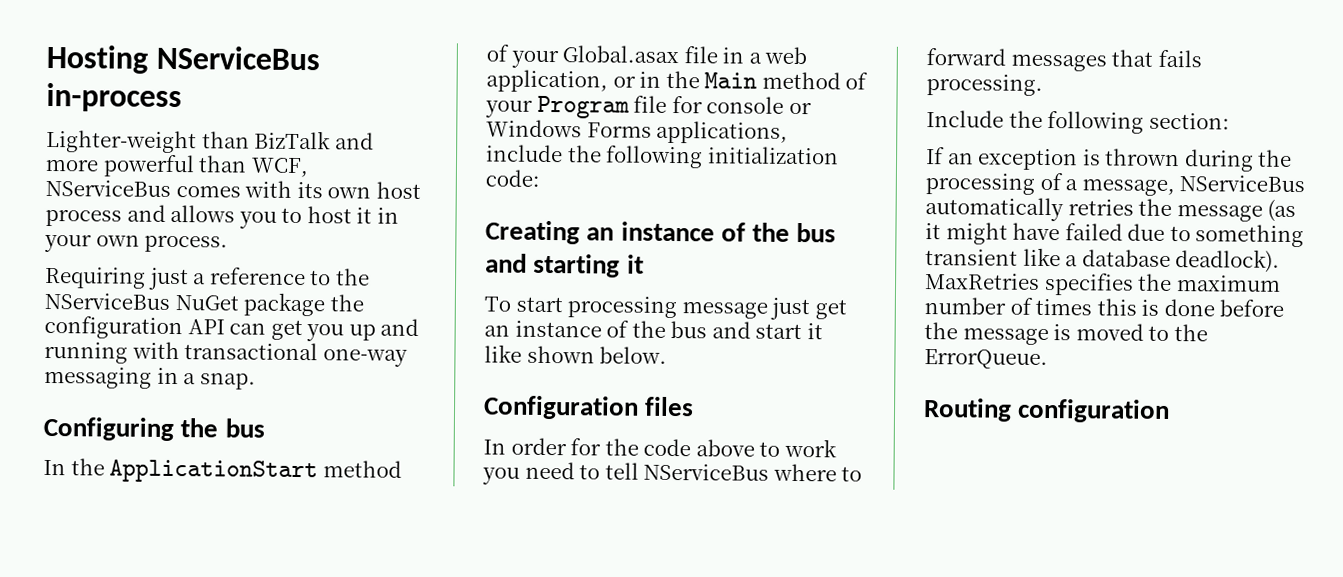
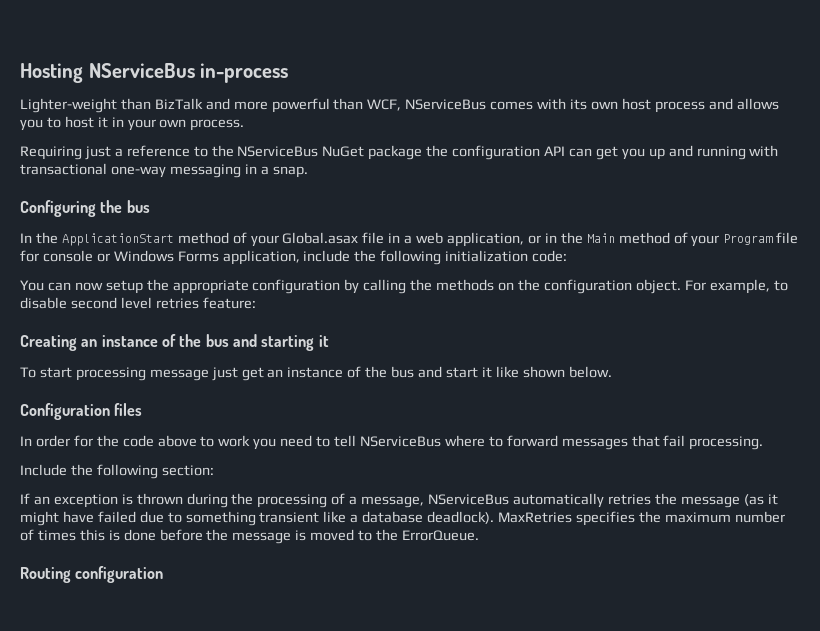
- In the ApplicationStart method of your Global.asax file in a web application, or in the Main method of your Program file for console or Windows Forms applications, include the following initialization code:
+ In the ApplicationStart method of your Global.asax file in a web application, or in the Main method of your Program file for console or Windows Forms application, include the following initialization code:
+ You can now setup the appropriate configuration by calling the methods on the configuration object. For example, to disable second level retries feature:
- In order for the code above to work you need to tell NServiceBus where to forward messages that fails processing.
+ In order for the code above to work you need to tell NServiceBus where to forward messages that fail processing.

